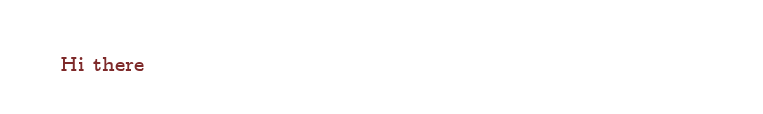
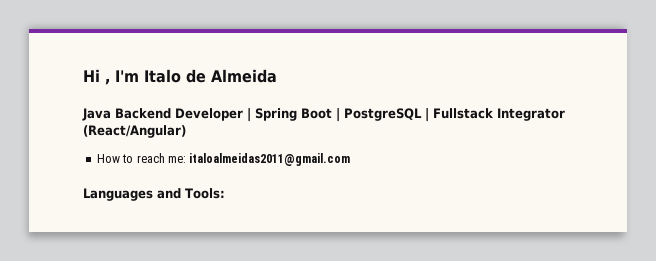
- Hi there
+ Hi , I'm Italo de Almeida
+ Java Backend Developer | Spring Boot | PostgreSQL | Fullstack Integrator (React/Angular)
+ How to reach me: italoalmeidas2011@gmail.com
+ Languages and Tools:

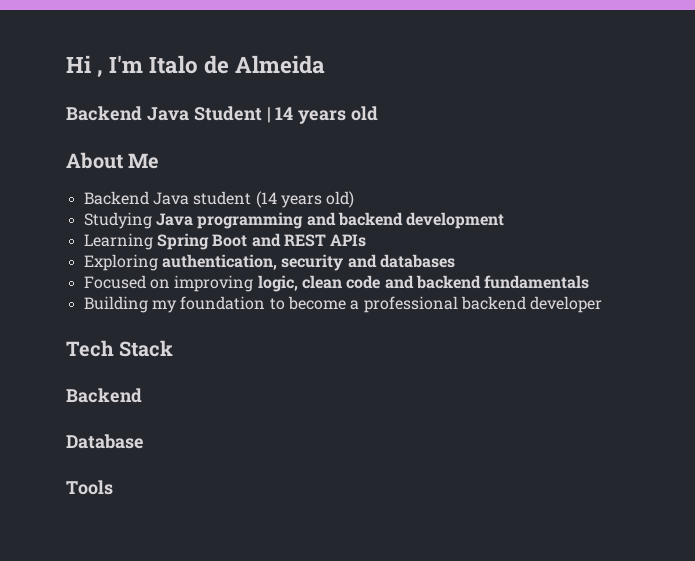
- Java Backend Developer | Spring Boot | PostgreSQL | Fullstack Integrator (React/Angular)
- How to reach me: italoalmeidas2011@gmail.com
- Languages and Tools:
+ Backend Java Student | 14 years old
+ About Me
+ Backend Java student (14 years old)
+ Studying Java programming and backend development
+ Learning Spring Boot and REST APIs
+ Exploring authentication, security and databases
+ Focused on improving logic, clean code and backend fundamentals
+ Building my foundation to become a professional backend developer
+ Tech Stack
+ Backend
+ Database
+ Tools

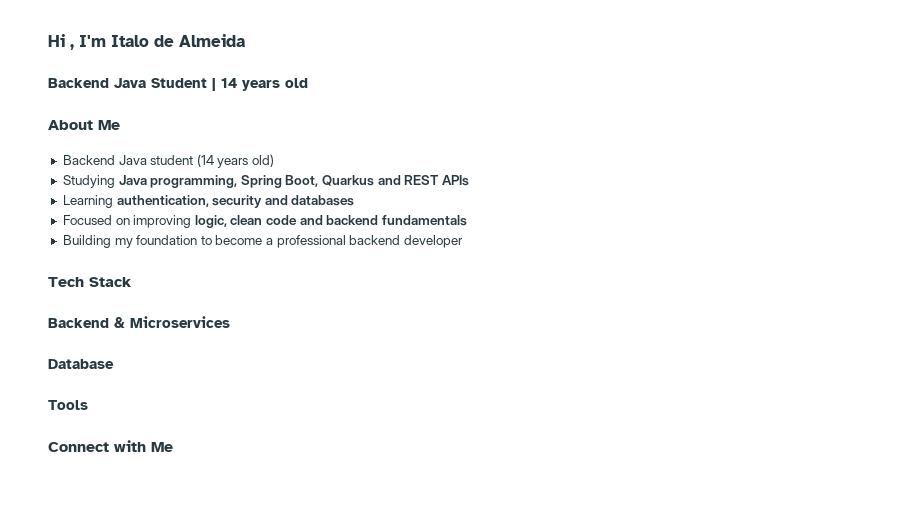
- Studying Java programming and backend development
- Learning Spring Boot and REST APIs
+ Studying Java programming, Spring Boot, Quarkus and REST APIs
- Exploring authentication, security and databases
+ Learning authentication, security and databases
  Tech Stack
- Backend
+ Backend & Microservices
+ Connect with Me

